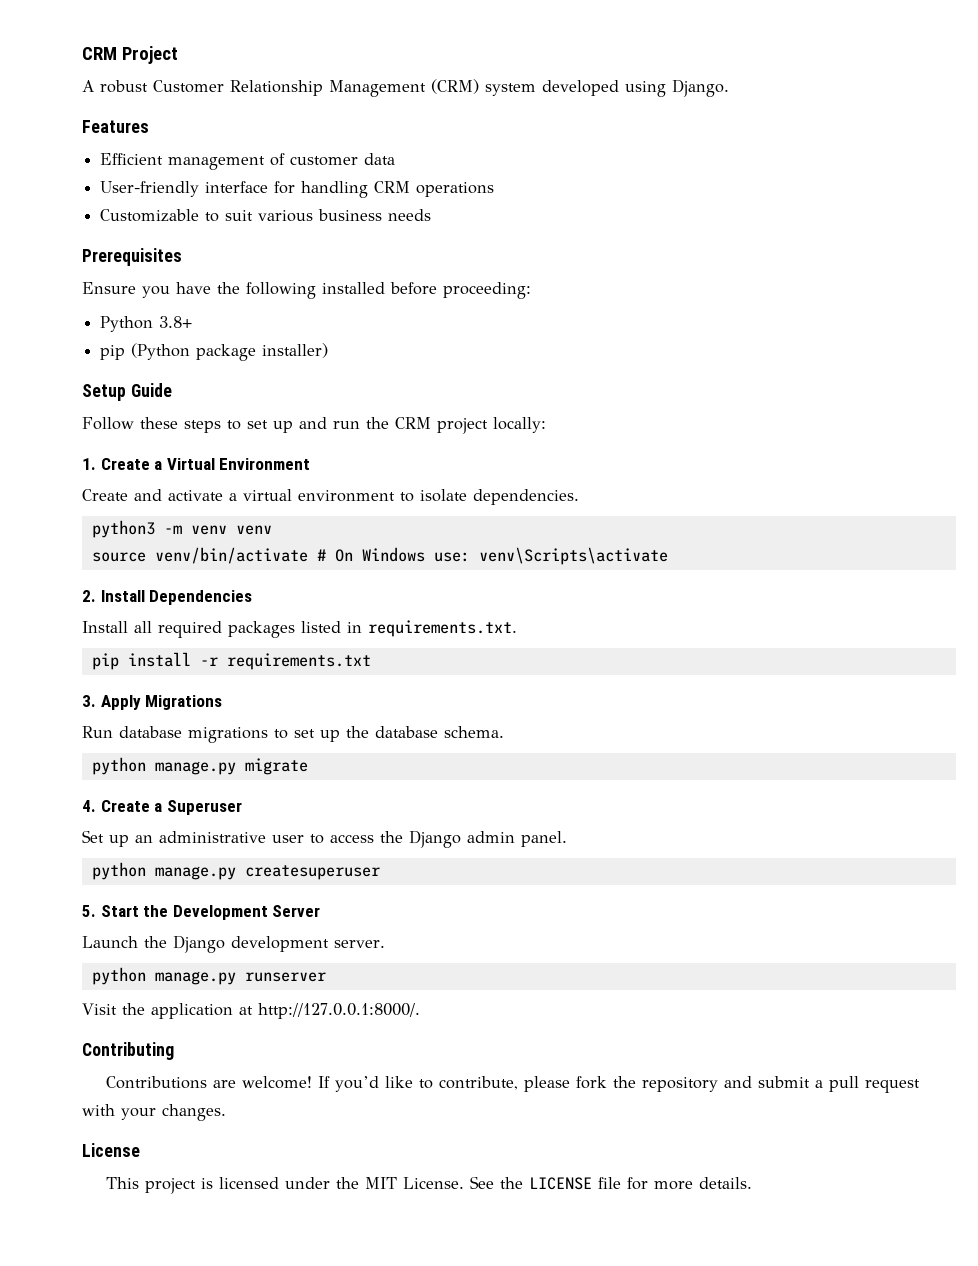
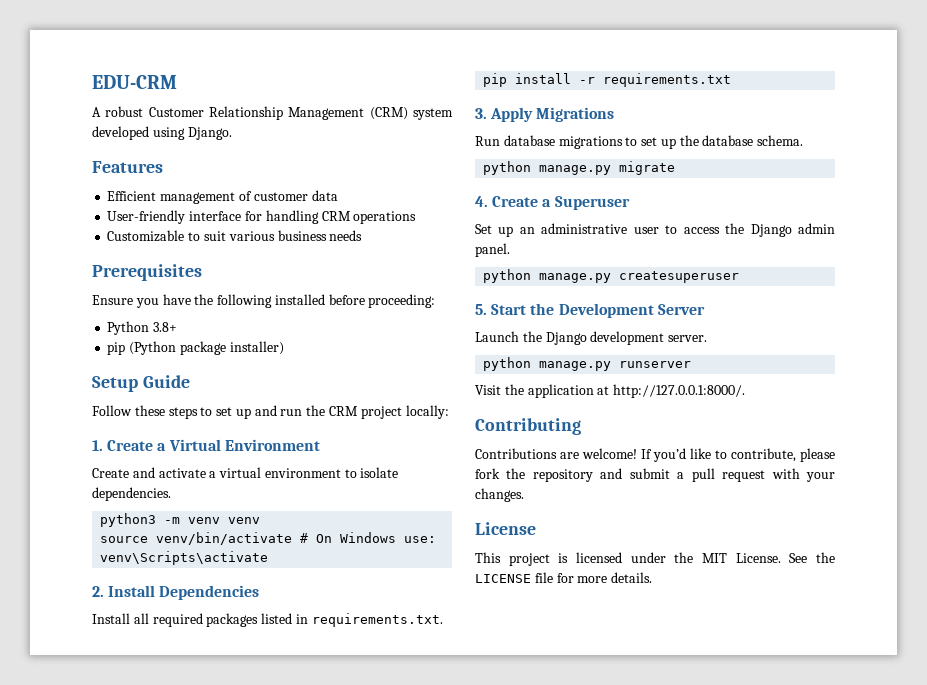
- CRM Project
+ EDU-CRM

